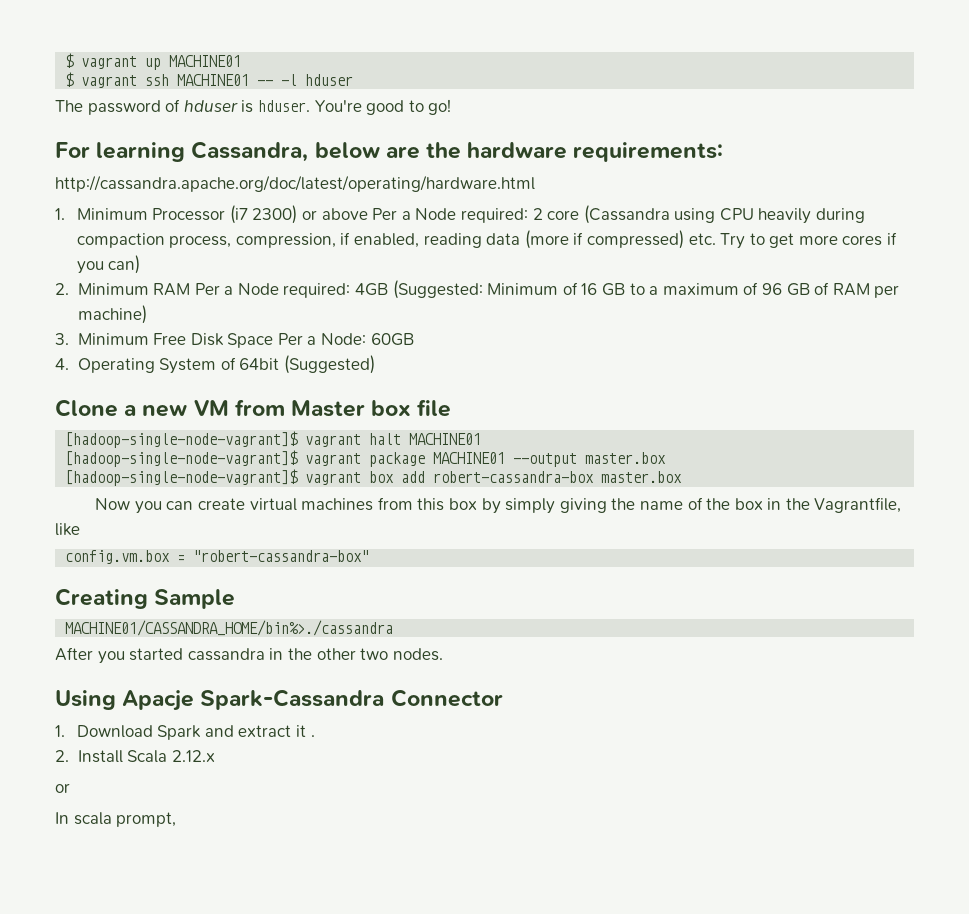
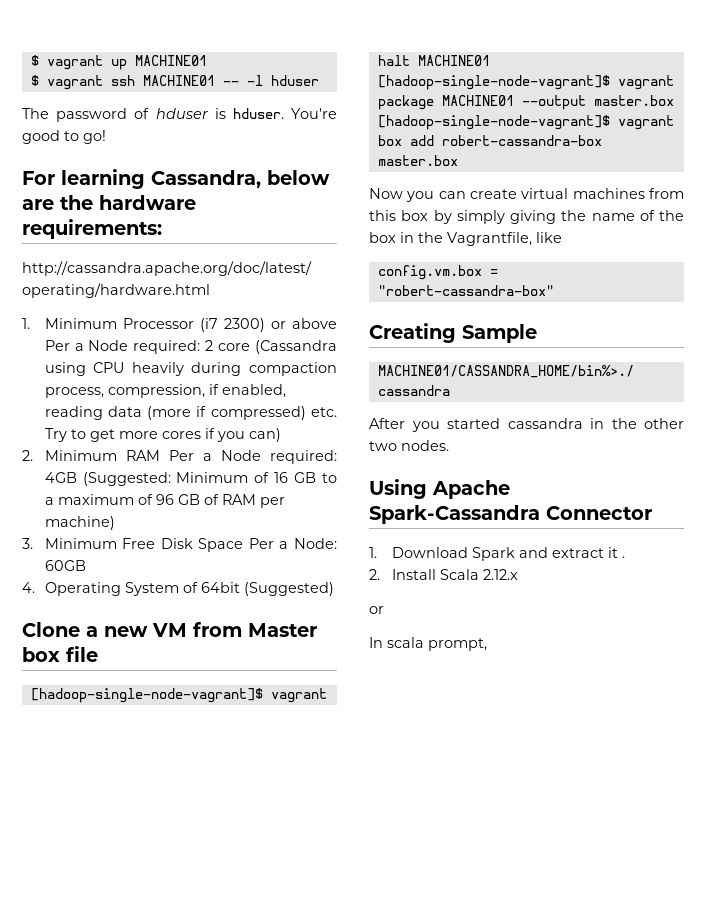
- Using Apacje Spark-Cassandra Connector
+ Using Apache Spark-Cassandra Connector

